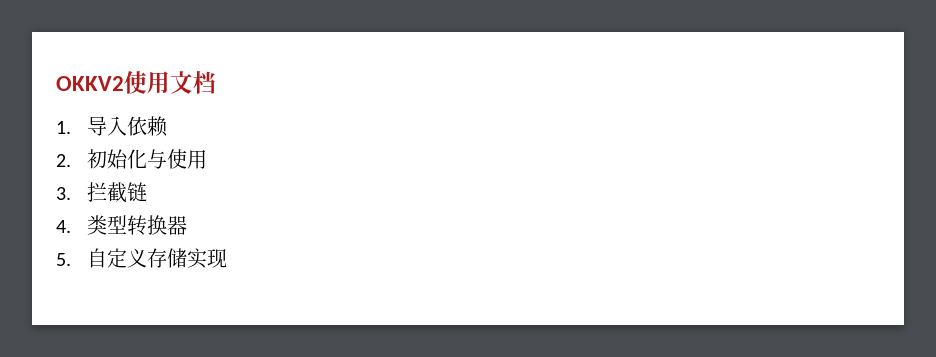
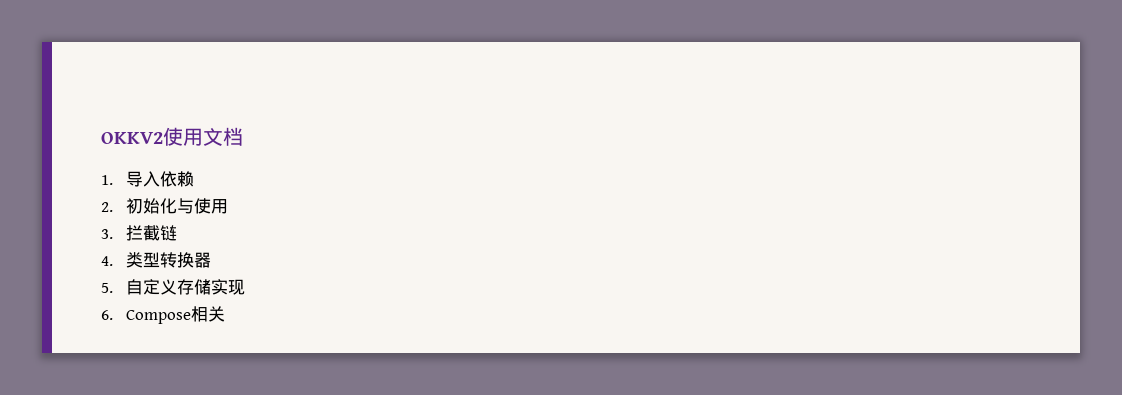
+ 6. Compose相关

